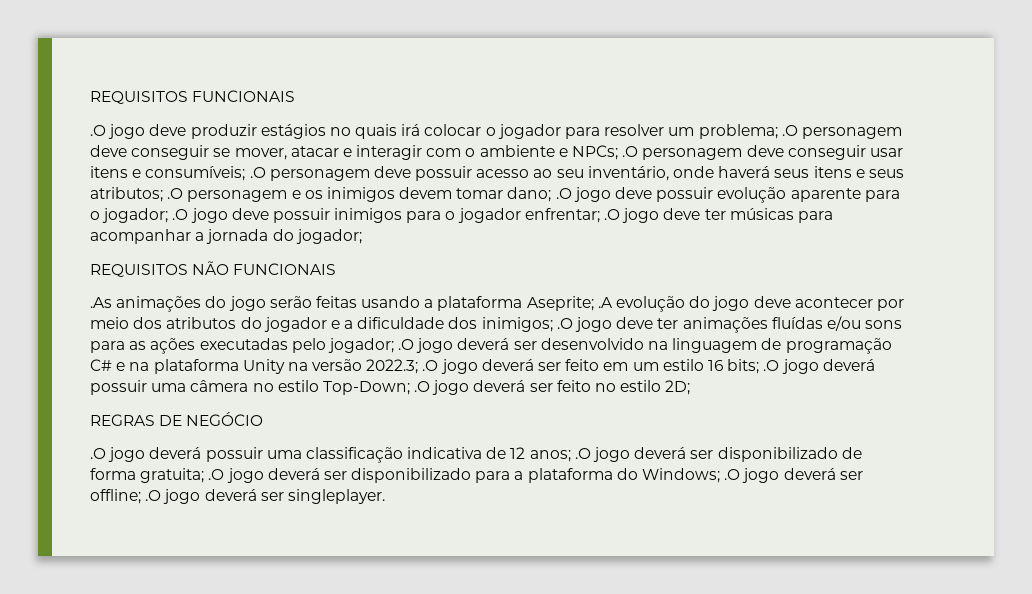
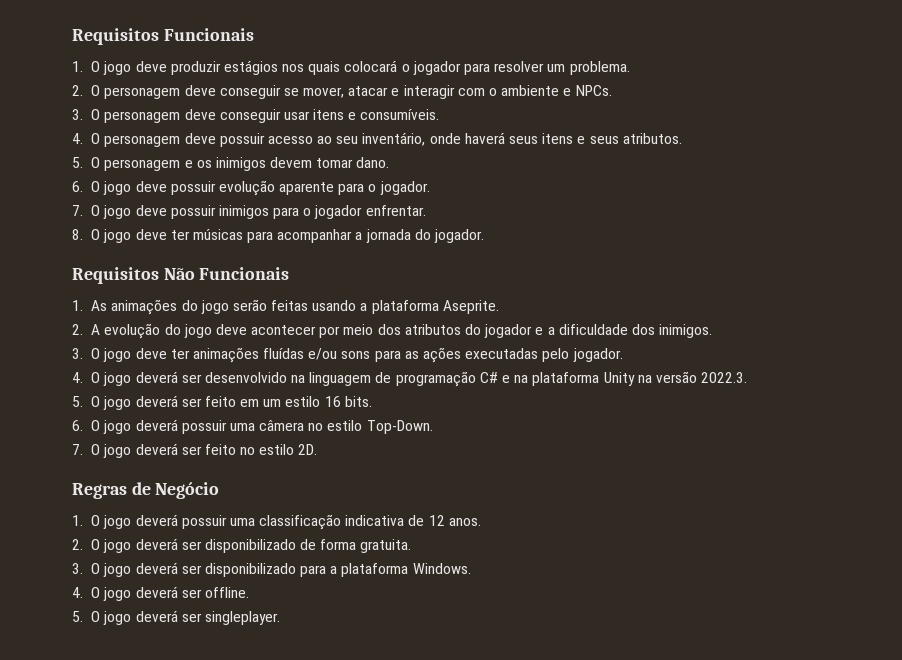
- REQUISITOS FUNCIONAIS
- .O jogo deve produzir estágios no quais irá colocar o jogador para resolver um problema; .O personagem deve conseguir se mover, atacar e interagir com o ambiente e NPCs; .O personagem deve conseguir usar itens e consumíveis; .O personagem deve possuir acesso ao seu inventário, onde haverá seus itens e seus atributos; .O personagem e os inimigos devem tomar dano; .O jogo deve possuir evolução aparente para o jogador; .O jogo deve possuir inimigos para o jogador enfrentar; .O jogo deve ter músicas para acompanhar a jornada do jogador;
- REQUISITOS NÃO FUNCIONAIS
- .As animações do jogo serão feitas usando a plataforma Aseprite; .A evolução do jogo deve acontecer por meio dos atributos do jogador e a dificuldade dos inimigos; .O jogo deve ter animações fluídas e/ou sons para as ações executadas pelo jogador; .O jogo deverá ser desenvolvido na linguagem de programação C# e na plataforma Unity na versão 2022.3; .O jogo deverá ser feito em um estilo 16 bits; .O jogo deverá possuir uma câmera no estilo Top-Down; .O jogo deverá ser feito no estilo 2D;
- REGRAS DE NEGÓCIO
- .O jogo deverá possuir uma classificação indicativa de 12 anos; .O jogo deverá ser disponibilizado de forma gratuita; .O jogo deverá ser disponibilizado para a plataforma do Windows; .O jogo deverá ser offline; .O jogo deverá ser singleplayer.
+ Requisitos Funcionais
+ 1. O jogo deve produzir estágios nos quais colocará o jogador para resolver um problema.
+ 2. O personagem deve conseguir se mover, atacar e interagir com o ambiente e NPCs.
+ 3. O personagem deve conseguir usar itens e consumíveis.
+ 4. O personagem deve possuir acesso ao seu inventário, onde haverá seus itens e seus atributos.
+ 5. O personagem e os inimigos devem tomar dano.
+ 6. O jogo deve possuir evolução aparente para o jogador.
+ 7. O jogo deve possuir inimigos para o jogador enfrentar.
+ 8. O jogo deve ter músicas para acompanhar a jornada do jogador.
+ Requisitos Não Funcionais
+ 1. As animações do jogo serão feitas usando a plataforma Aseprite.
+ 2. A evolução do jogo deve acontecer por meio dos atributos do jogador e a dificuldade dos inimigos.
+ 3. O jogo deve ter animações fluídas e/ou sons para as ações executadas pelo jogador.
+ 4. O jogo deverá ser desenvolvido na linguagem de programação C# e na plataforma Unity na versão 2022.3.
+ 5. O jogo deverá ser feito em um estilo 16 bits.
+ 6. O jogo deverá possuir uma câmera no estilo Top-Down.
+ 7. O jogo deverá ser feito no estilo 2D.
+ Regras de Negócio
+ 1. O jogo deverá possuir uma classificação indicativa de 12 anos.
+ 2. O jogo deverá ser disponibilizado de forma gratuita.
+ 3. O jogo deverá ser disponibilizado para a plataforma Windows.
+ 4. O jogo deverá ser offline.
+ 5. O jogo deverá ser singleplayer.

